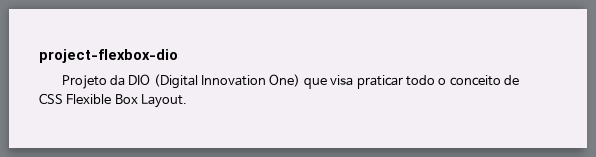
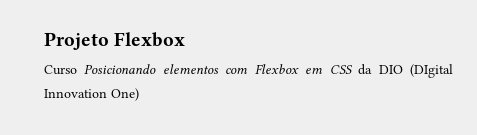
- project-flexbox-dio
- Projeto da DIO (Digital Innovation One) que visa praticar todo o conceito de CSS Flexible Box Layout.
+ Projeto Flexbox
+ Curso Posicionando elementos com Flexbox em CSS da DIO (DIgital Innovation One)

